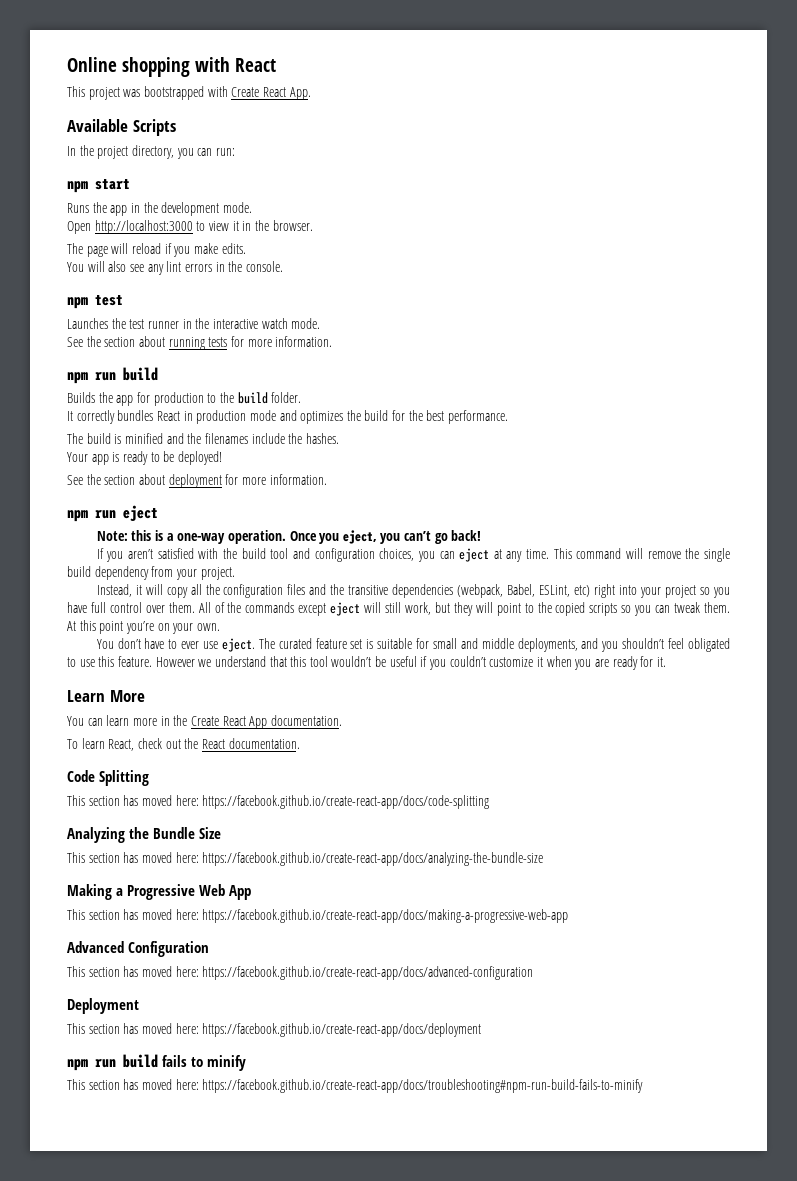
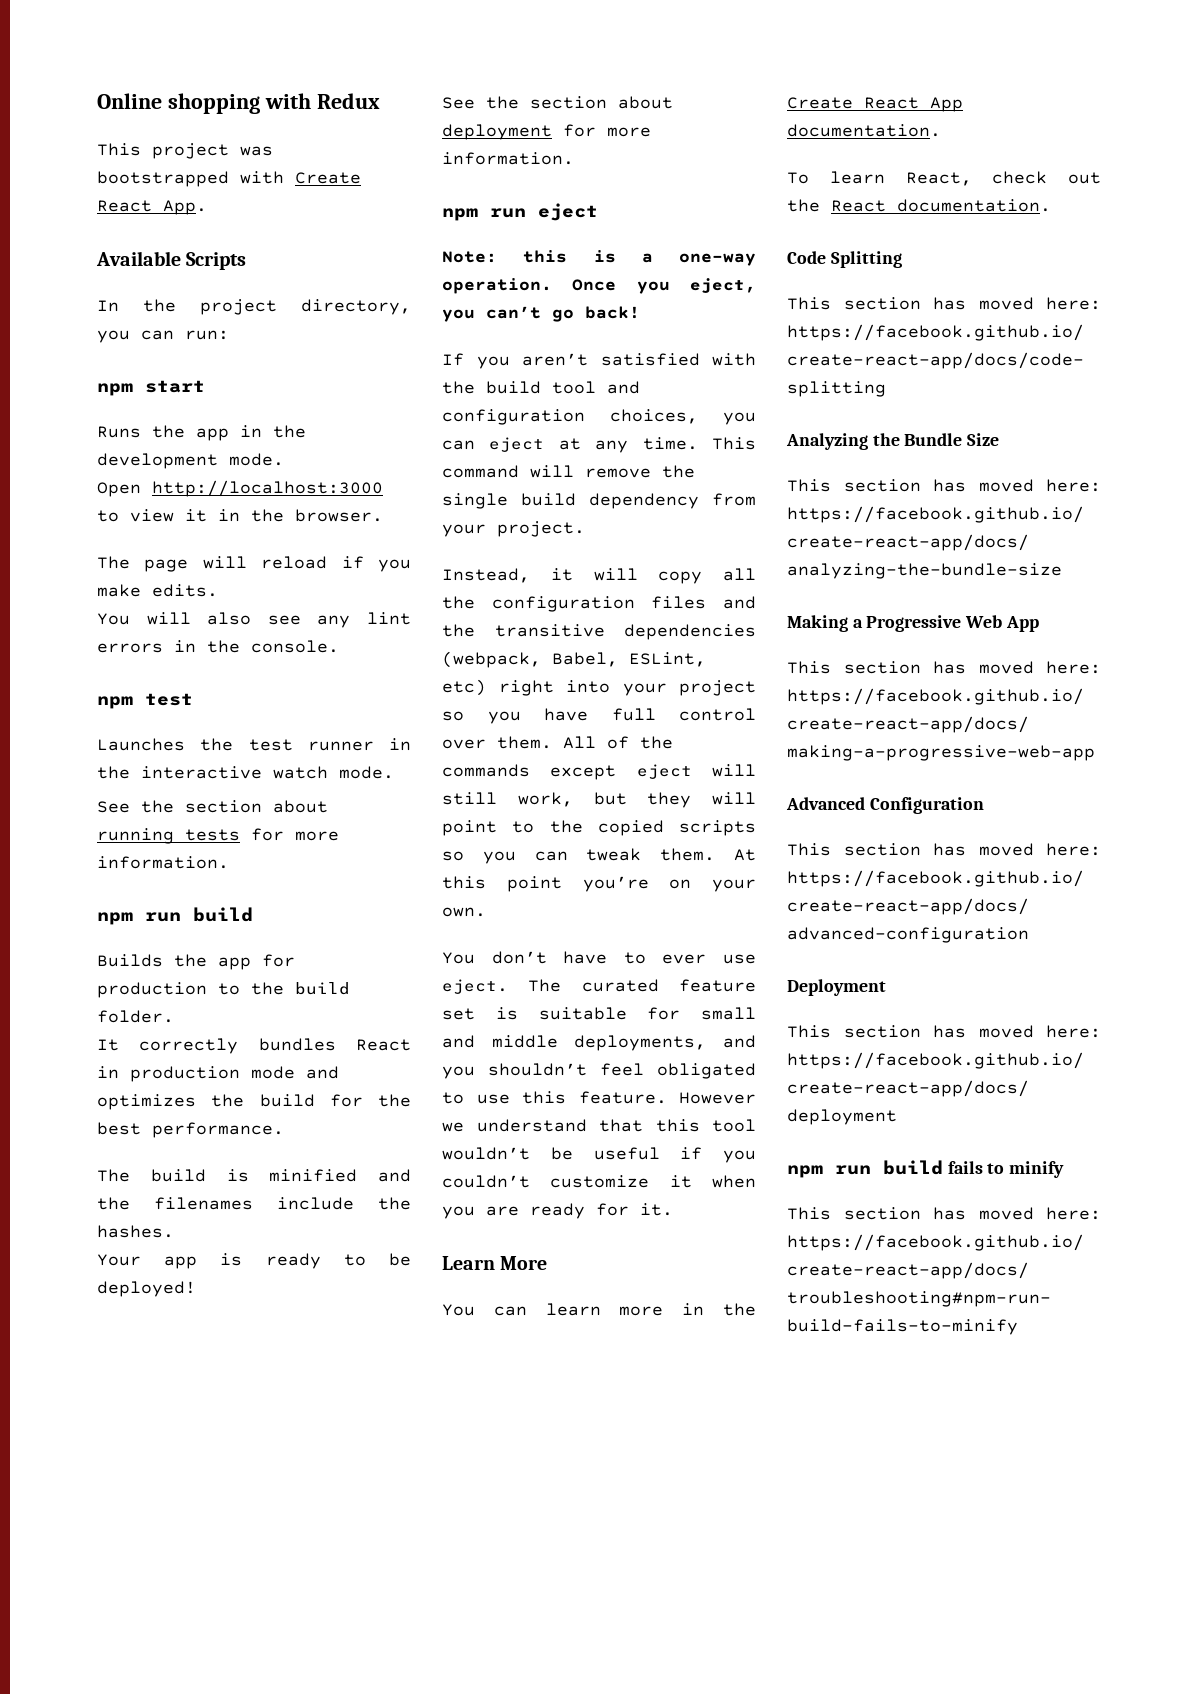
- Online shopping with React
+ Online shopping with Redux

